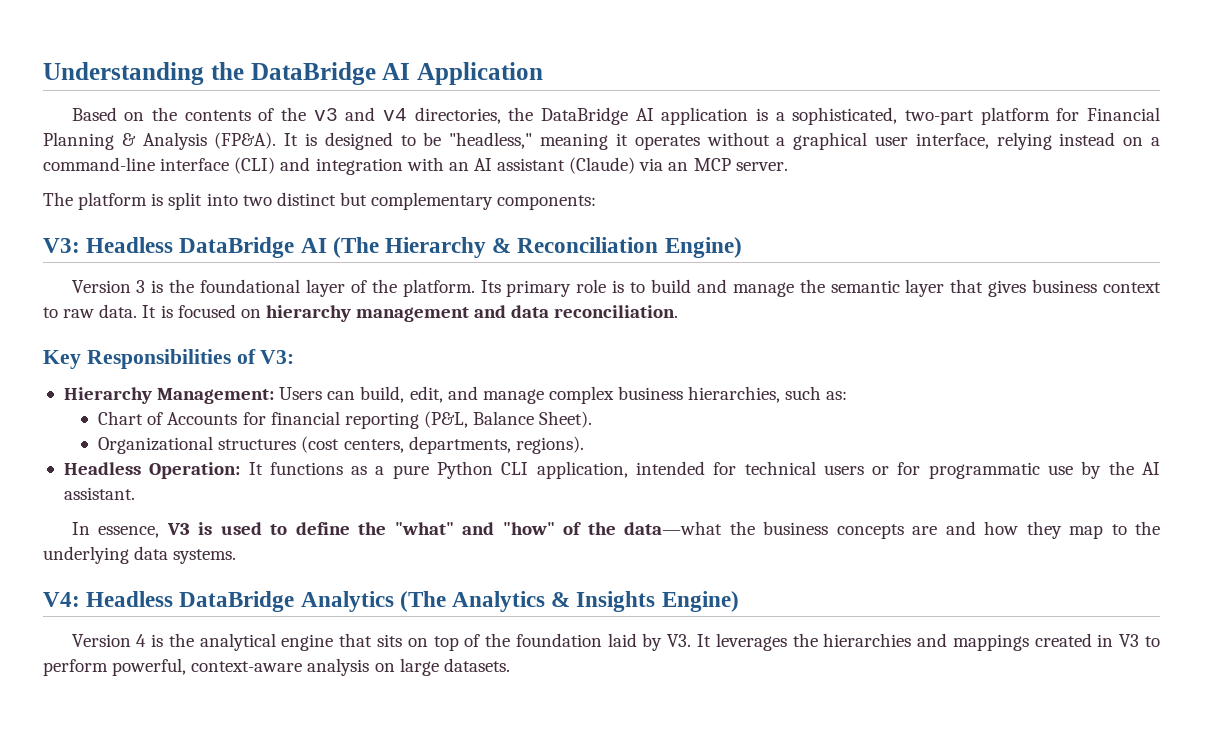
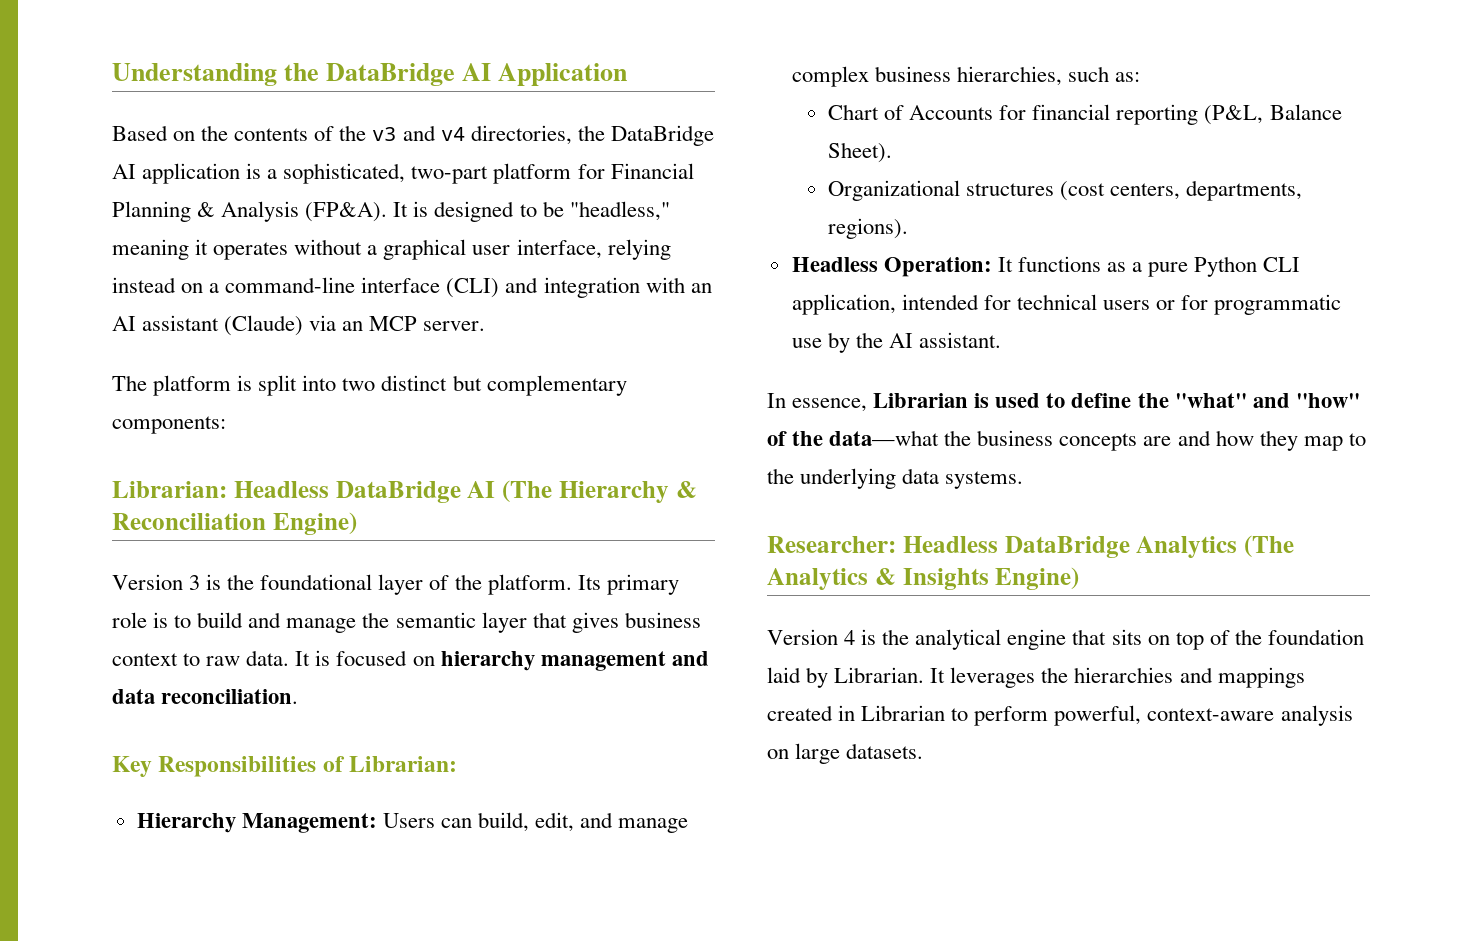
- V3: Headless DataBridge AI (The Hierarchy & Reconciliation Engine)
+ Librarian: Headless DataBridge AI (The Hierarchy & Reconciliation Engine)
- Key Responsibilities of V3:
+ Key Responsibilities of Librarian:
- In essence, V3 is used to define the "what" and "how" of the data—what the business concepts are and how they map to the underlying data systems.
+ In essence, Librarian is used to define the "what" and "how" of the data—what the business concepts are and how they map to the underlying data systems.
- V4: Headless DataBridge Analytics (The Analytics & Insights Engine)
+ Researcher: Headless DataBridge Analytics (The Analytics & Insights Engine)
- Version 4 is the analytical engine that sits on top of the foundation laid by V3. It leverages the hierarchies and mappings created in V3 to perform powerful, context-aware analysis on large datasets.
+ Version 4 is the analytical engine that sits on top of the foundation laid by Librarian. It leverages the hierarchies and mappings created in Librarian to perform powerful, context-aware analysis on large datasets.

